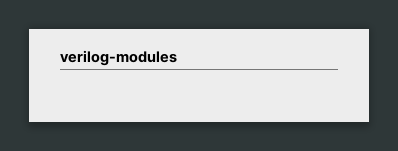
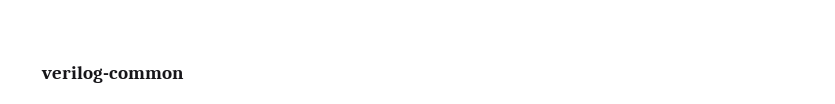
- verilog-modules
+ verilog-common

